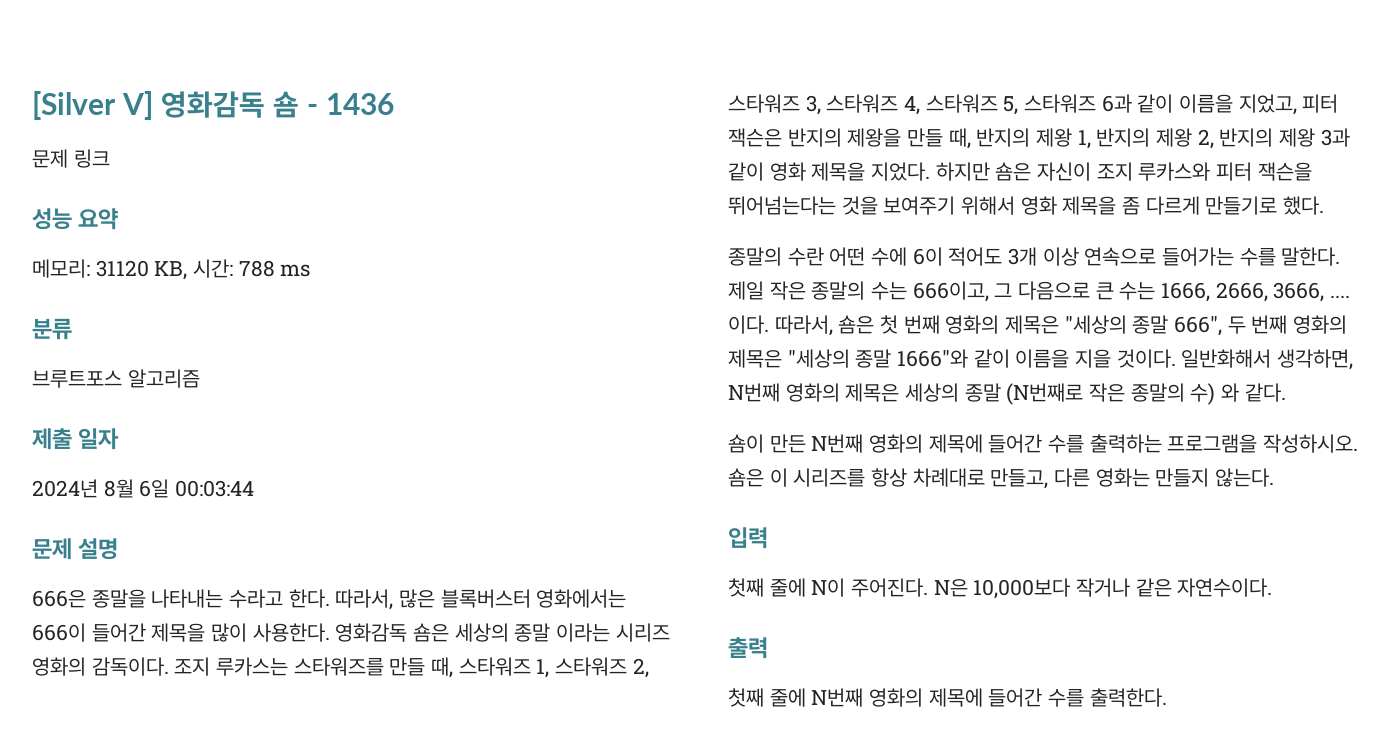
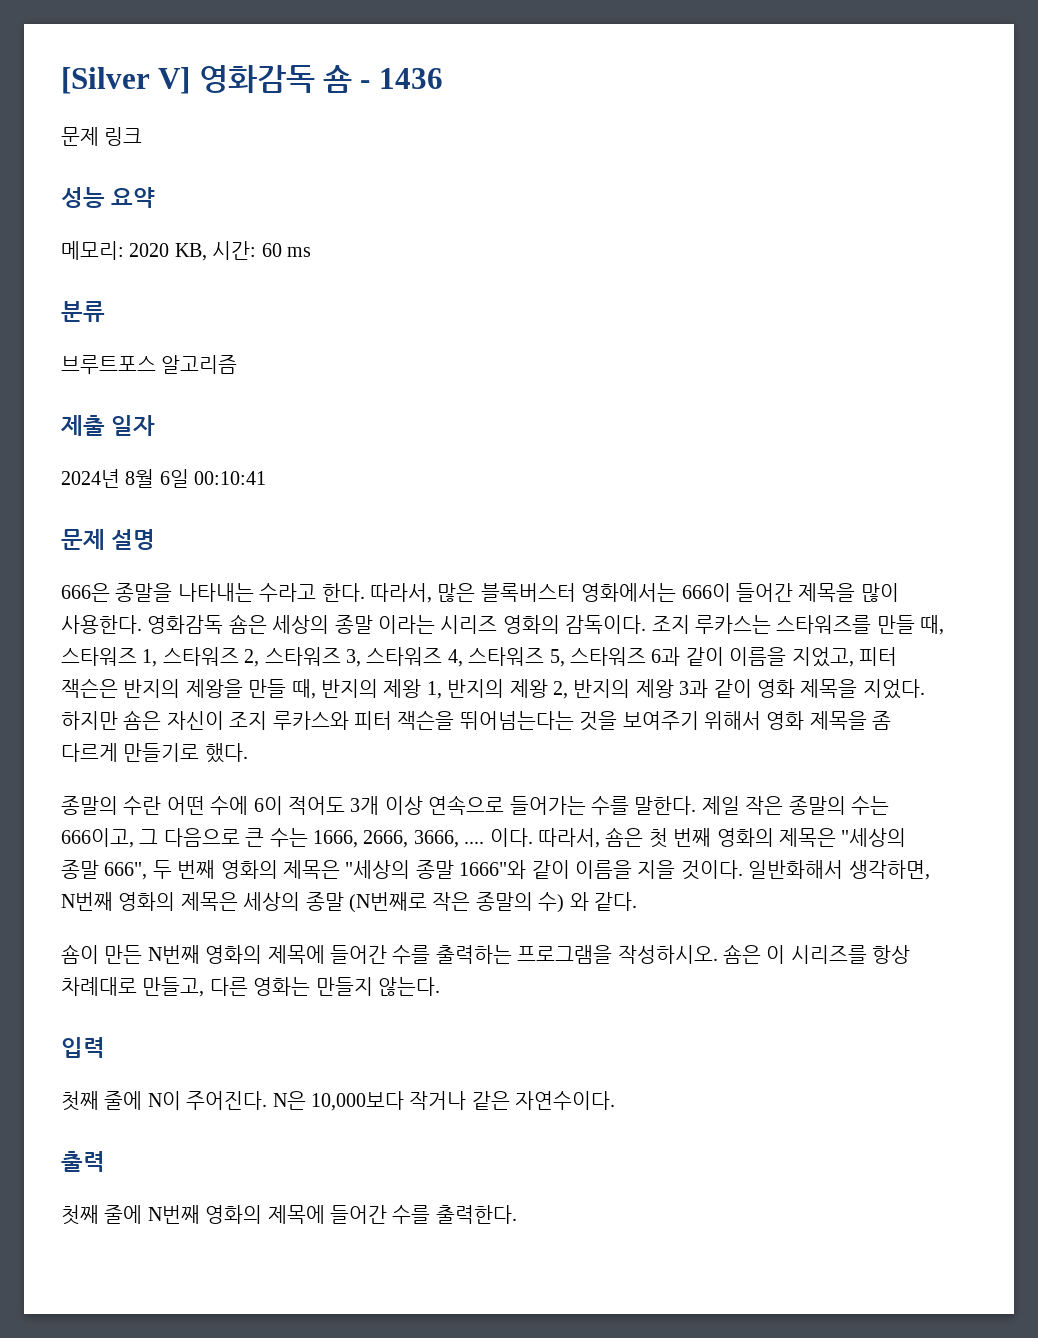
- 메모리: 31120 KB, 시간: 788 ms
+ 메모리: 2020 KB, 시간: 60 ms
- 2024년 8월 6일 00:03:44
+ 2024년 8월 6일 00:10:41

